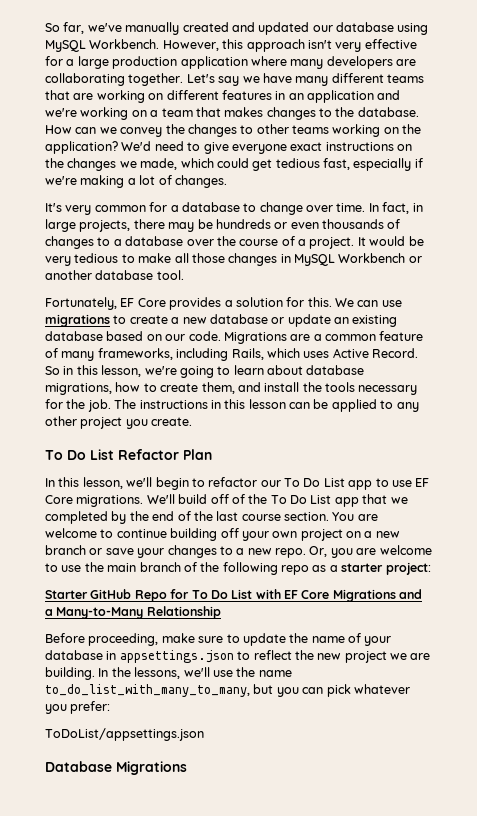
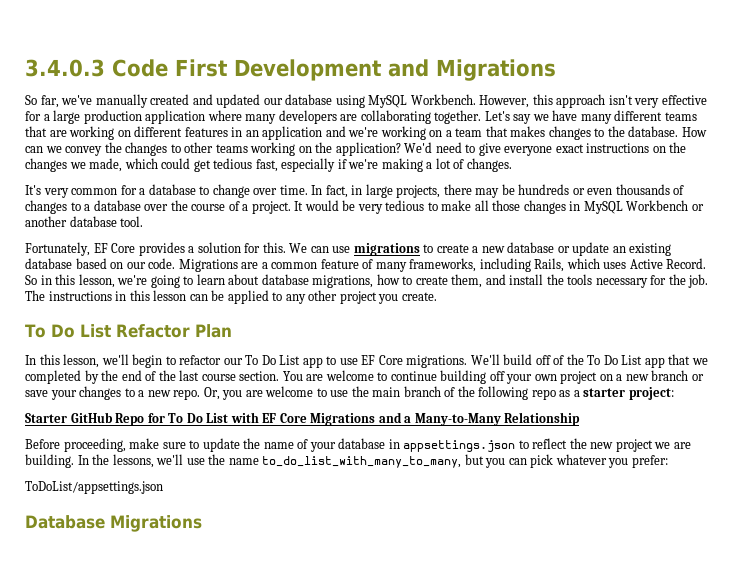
+ 3.4.0.3 Code First Development and Migrations

